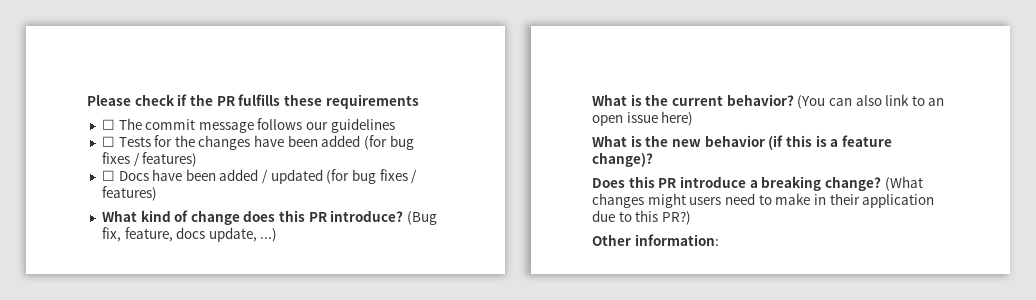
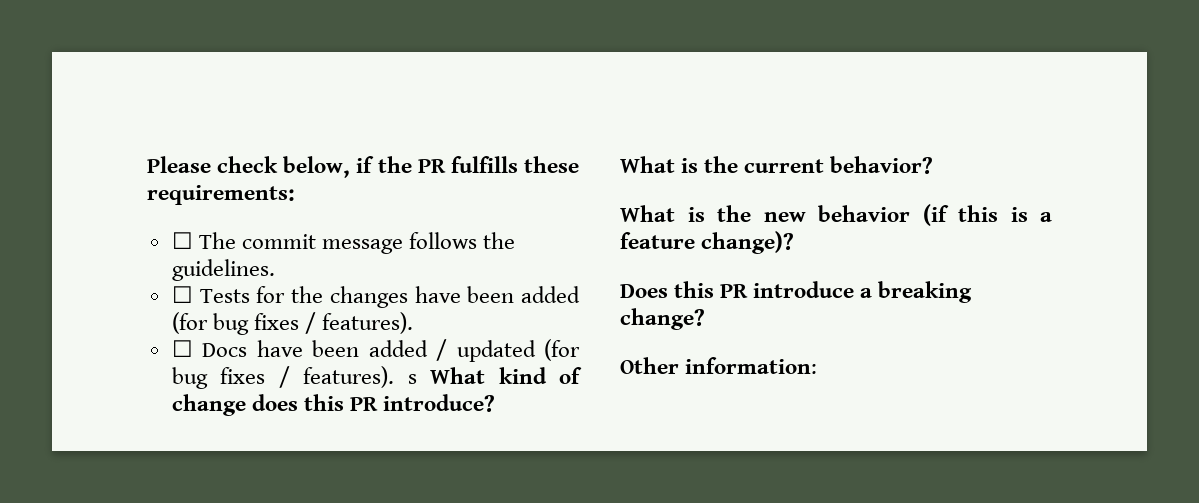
- Please check if the PR fulfills these requirements
+ Please check below, if the PR fulfills these requirements:
- ☐ The commit message follows our guidelines
+ ☐ The commit message follows the guidelines.
- ☐ Tests for the changes have been added (for bug fixes / features)
+ ☐ Tests for the changes have been added (for bug fixes / features).
- ☐ Docs have been added / updated (for bug fixes / features)
- What kind of change does this PR introduce? (Bug fix, feature, docs update, ...)
+ ☐ Docs have been added / updated (for bug fixes / features). s What kind of change does this PR introduce?
- (You can also link to an open issue here)
- (What changes might users need to make in their application due to this PR?)

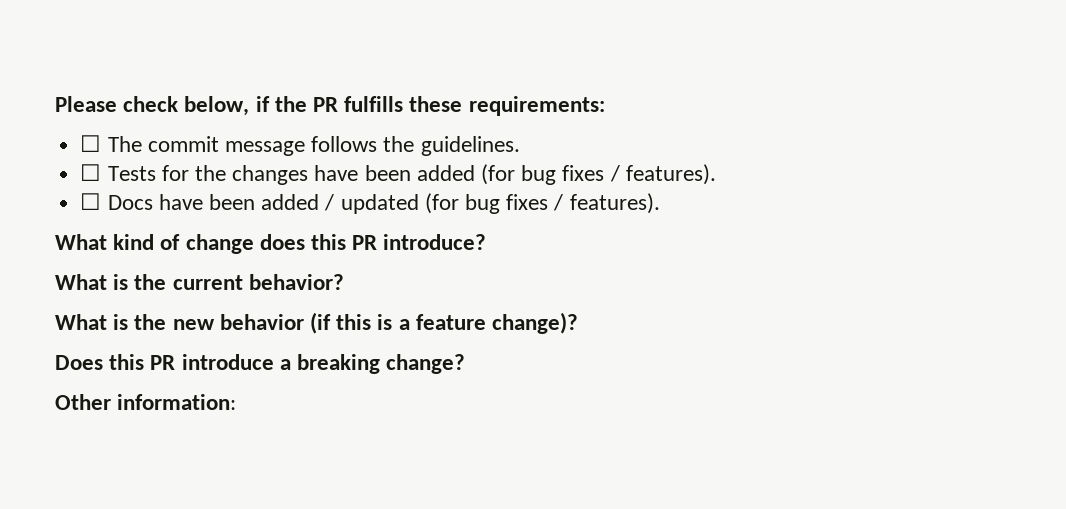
- ☐ Docs have been added / updated (for bug fixes / features). s What kind of change does this PR introduce?
+ ☐ Docs have been added / updated (for bug fixes / features).
+ What kind of change does this PR introduce?

